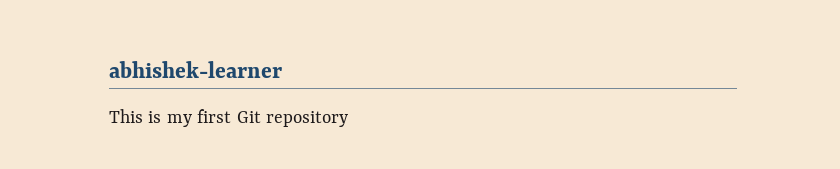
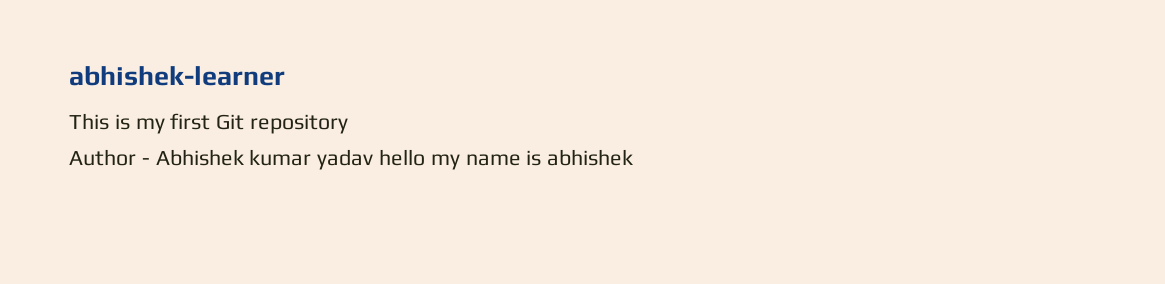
+ Author - Abhishek kumar yadav hello my name is abhishek

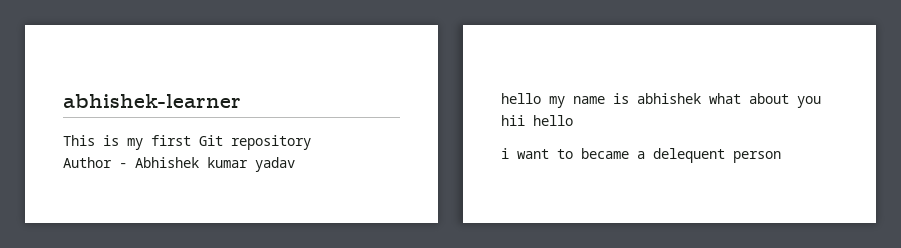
- Author - Abhishek kumar yadav hello my name is abhishek
+ Author - Abhishek kumar yadav
+ hello my name is abhishek what about you hii hello
+ i want to became a delequent person

